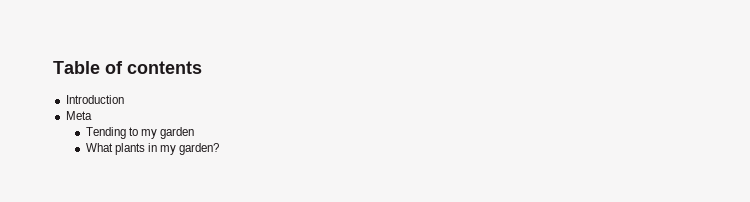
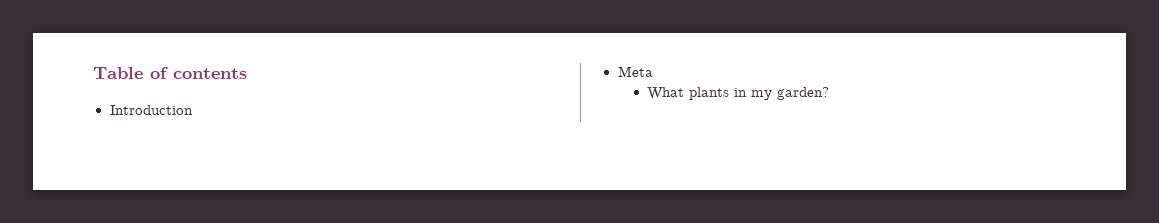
- Tending to my garden

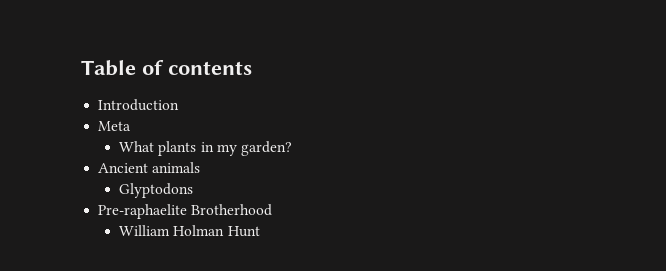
+ Ancient animals
+ Glyptodons
+ Pre-raphaelite Brotherhood
+ William Holman Hunt

